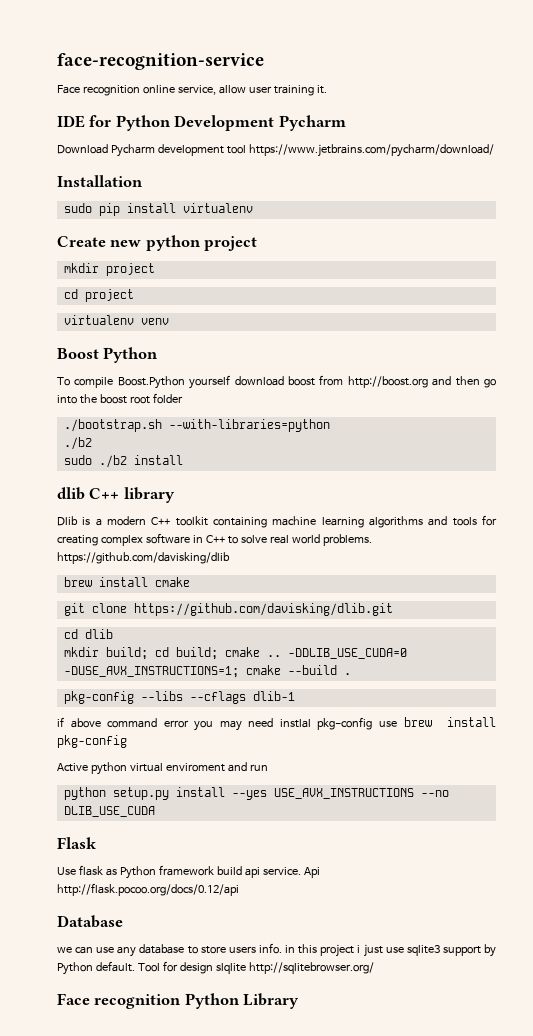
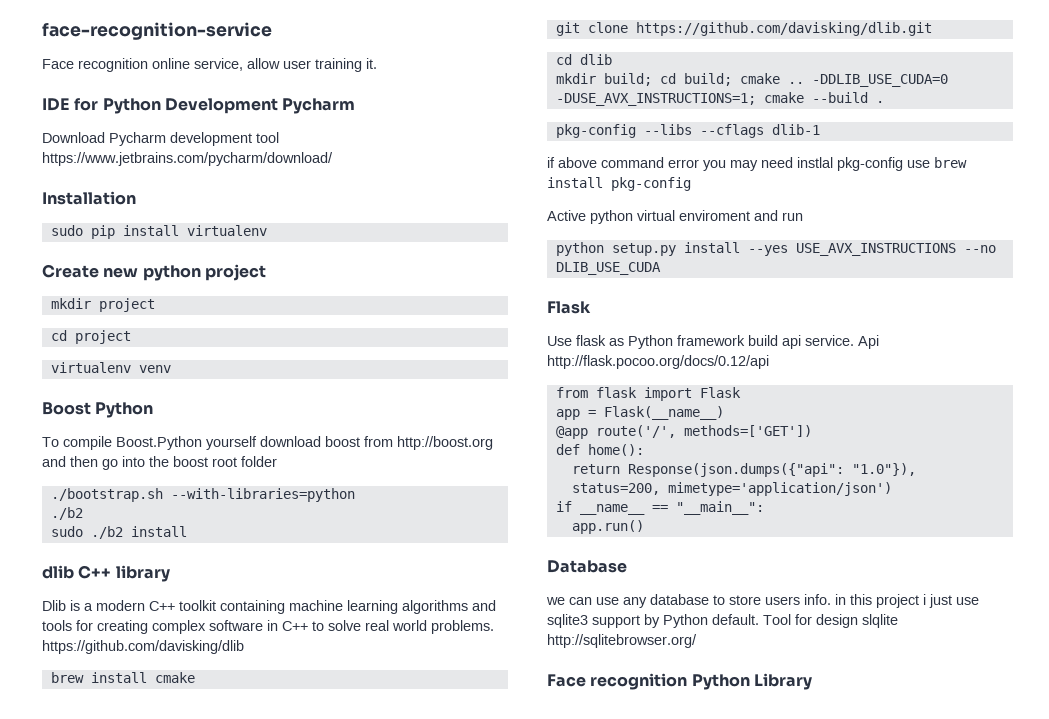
+ from flask import Flask
+ app = Flask(__name__)
+ @app route('/', methods=['GET'])
+ def home():
+ return Response(json.dumps({"api": "1.0"}), status=200, mimetype='application/json')
+ if __name__ == "__main__":
+ app.run()

